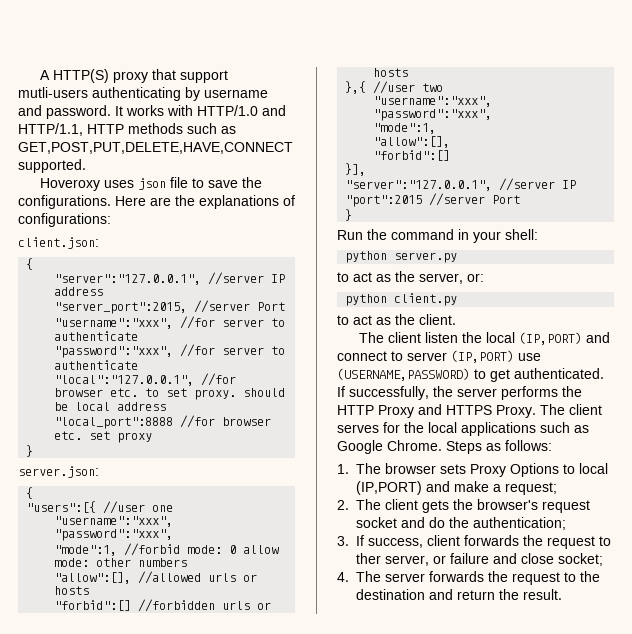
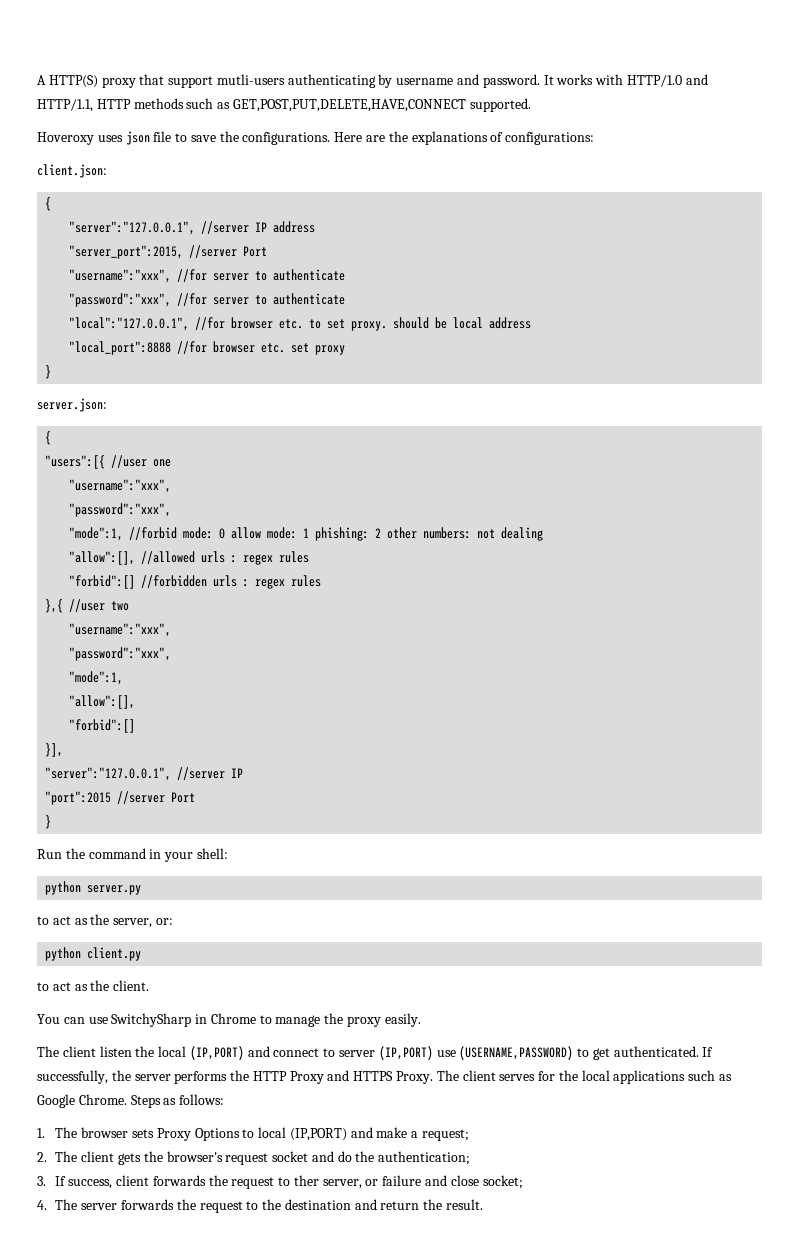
- "mode":1, //forbid mode: 0 allow mode: other numbers
+ "mode":1, //forbid mode: 0 allow mode: 1 phishing: 2 other numbers: not dealing
- "allow":[], //allowed urls or hosts
+ "allow":[], //allowed urls : regex rules
- "forbid":[] //forbidden urls or hosts
+ "forbid":[] //forbidden urls : regex rules
+ You can use SwitchySharp in Chrome to manage the proxy easily.

